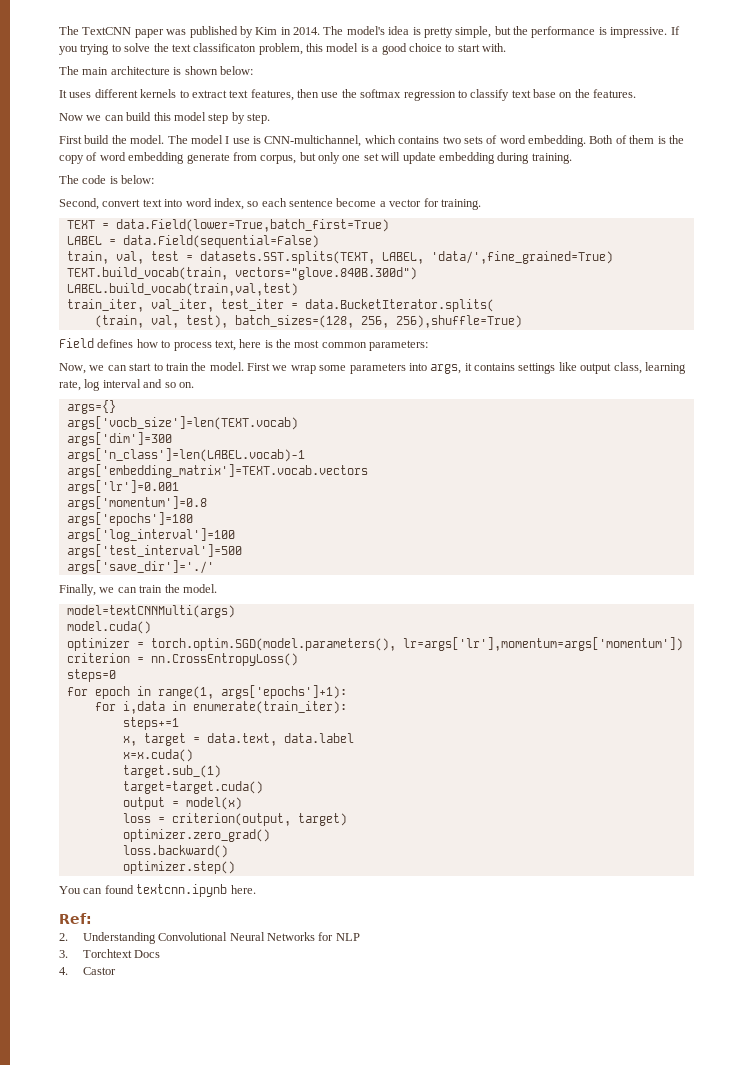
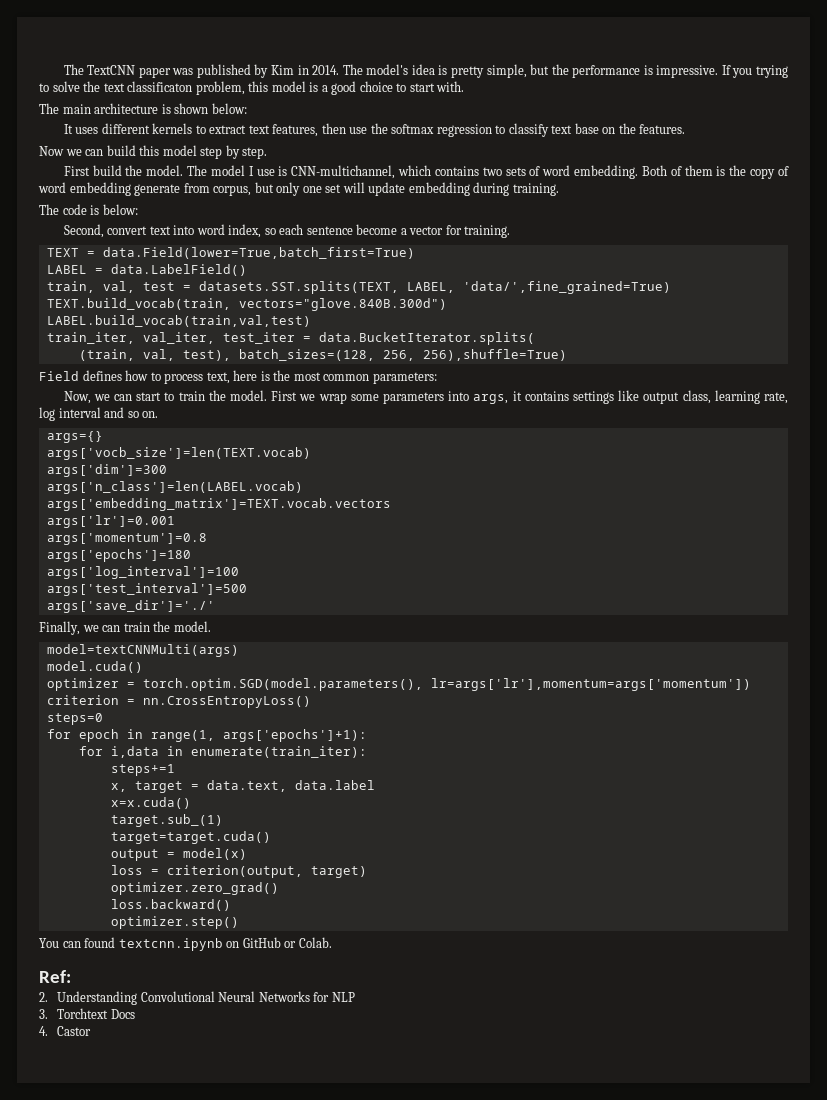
- LABEL = data.Field(sequential=False)
+ LABEL = data.LabelField()
- args['n_class']=len(LABEL.vocab)-1
+ args['n_class']=len(LABEL.vocab)
- You can found textcnn.ipynb here.
+ You can found textcnn.ipynb on GitHub or Colab.

